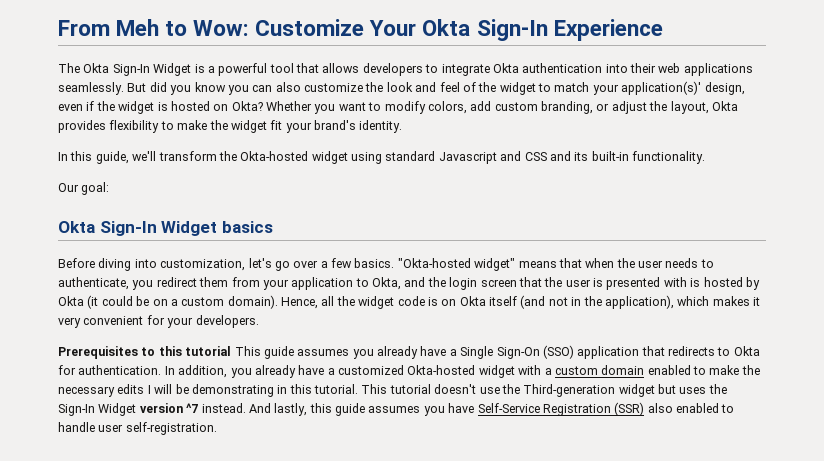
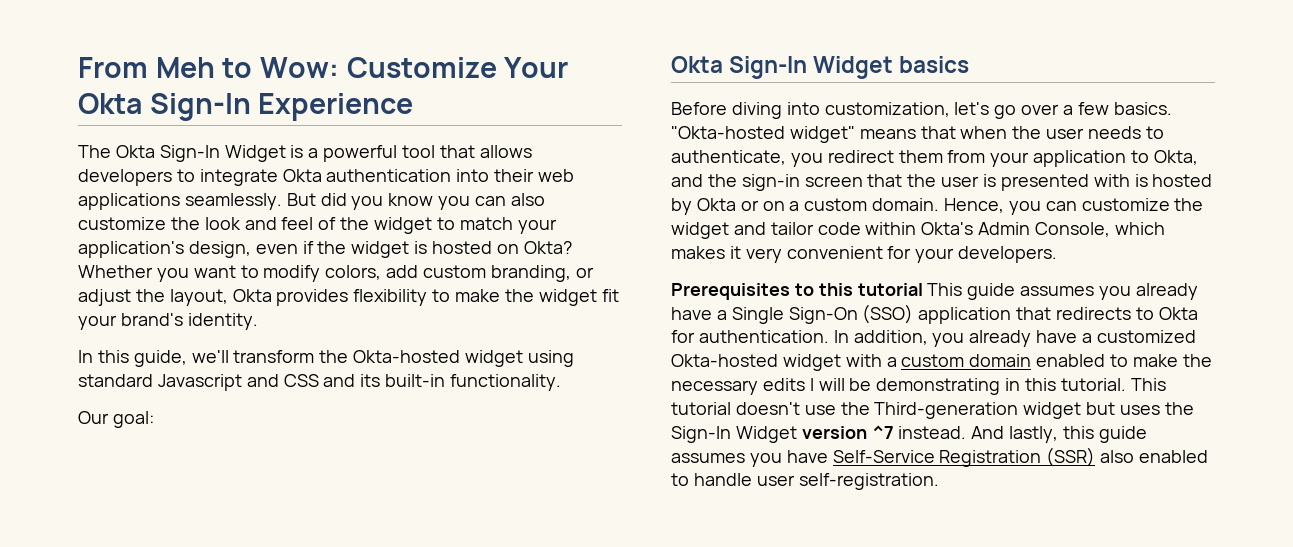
- But did you know you can also customize the look and feel of the widget to match your application(s)' design, even if the widget is hosted on Okta?
+ But did you know you can also customize the look and feel of the widget to match your application's design, even if the widget is hosted on Okta?
- "Okta-hosted widget" means that when the user needs to authenticate, you redirect them from your application to Okta, and the login screen that the user is presented with is hosted by Okta (it could be on a custom domain). Hence, all the widget code is on Okta itself (and not in the application), which makes it very convenient for your developers.
+ "Okta-hosted widget" means that when the user needs to authenticate, you redirect them from your application to Okta, and the sign-in screen that the user is presented with is hosted by Okta or on a custom domain. Hence, you can customize the widget and tailor code within Okta's Admin Console, which makes it very convenient for your developers.

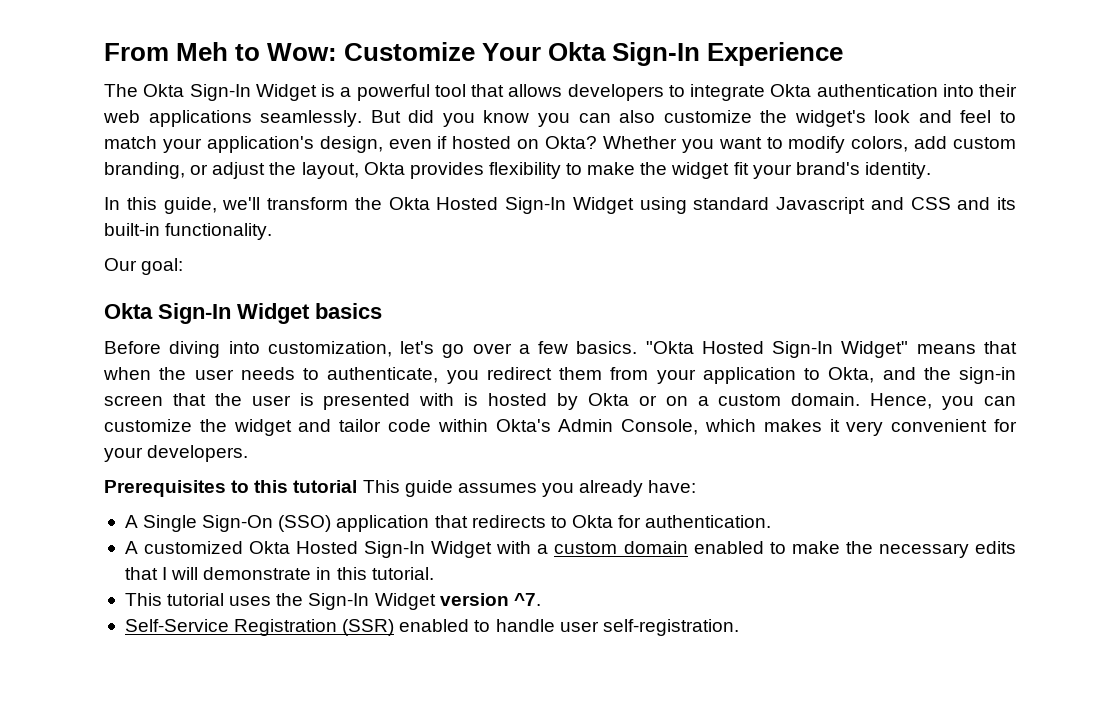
- But did you know you can also customize the look and feel of the widget to match your application's design, even if the widget is hosted on Okta?
+ But did you know you can also customize the widget's look and feel to match your application's design, even if hosted on Okta?
- In this guide, we'll transform the Okta-hosted widget using standard Javascript and CSS and its built-in functionality.
+ In this guide, we'll transform the Okta Hosted Sign-In Widget using standard Javascript and CSS and its built-in functionality.
- "Okta-hosted widget" means that when the user needs to authenticate, you redirect them from your application to Okta, and the sign-in screen that the user is presented with is hosted by Okta or on a custom domain.
+ "Okta Hosted Sign-In Widget" means that when the user needs to authenticate, you redirect them from your application to Okta, and the sign-in screen that the user is presented with is hosted by Okta or on a custom domain.
- Prerequisites to this tutorial This guide assumes you already have a Single Sign-On (SSO) application that redirects to Okta for authentication. In addition, you already have a customized Okta-hosted widget with a custom domain enabled to make the necessary edits I will be demonstrating in this tutorial. This tutorial doesn't use the Third-generation widget but uses the Sign-In Widget version ^7 instead. And lastly, this guide assumes you have Self-Service Registration (SSR) also enabled to handle user self-registration.
+ Prerequisites to this tutorial This guide assumes you already have:
+ A Single Sign-On (SSO) application that redirects to Okta for authentication.
+ A customized Okta Hosted Sign-In Widget with a custom domain enabled to make the necessary edits that I will demonstrate in this tutorial.
+ This tutorial uses the Sign-In Widget version ^7.
+ Self-Service Registration (SSR) enabled to handle user self-registration.

